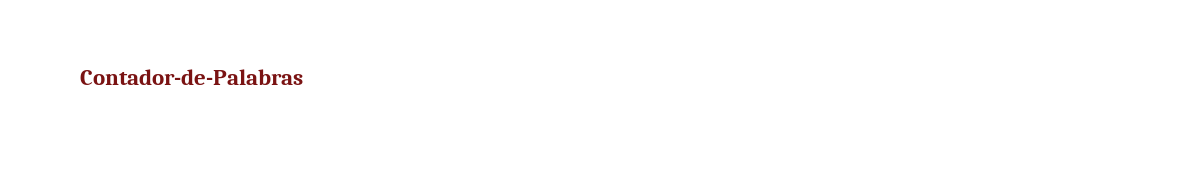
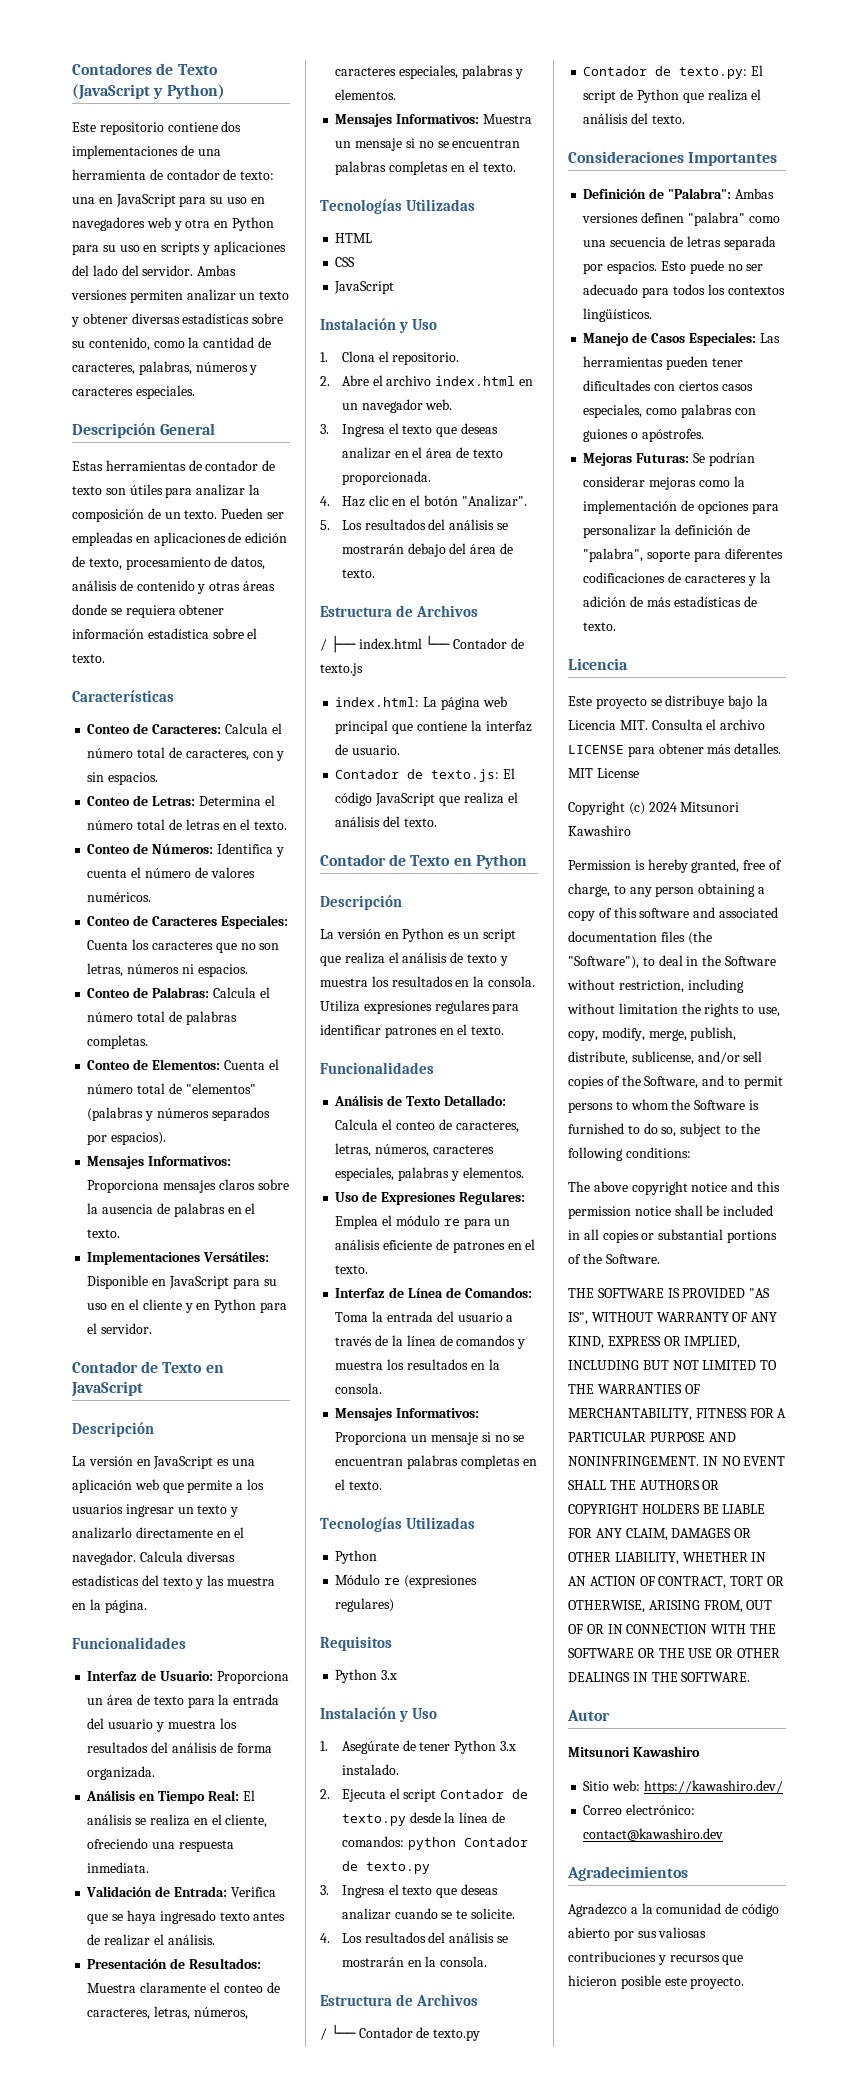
- Contador-de-Palabras
+ Contadores de Texto (JavaScript y Python)
+ Este repositorio contiene dos implementaciones de una herramienta de contador de texto: una en JavaScript para su uso en navegadores web y otra en Python para su uso en scripts y aplicaciones del lado del servidor. Ambas versiones permiten analizar un texto y obtener diversas estadísticas sobre su contenido, como la cantidad de caracteres, palabras, números y caracteres especiales.
+ Descripción General
+ Estas herramientas de contador de texto son útiles para analizar la composición de un texto. Pueden ser empleadas en aplicaciones de edición de texto, procesamiento de datos, análisis de contenido y otras áreas donde se requiera obtener información estadística sobre el texto.
+ Características
+ Conteo de Caracteres: Calcula el número total de caracteres, con y sin espacios.
+ Conteo de Letras: Determina el número total de letras en el texto.
+ Conteo de Números: Identifica y cuenta el número de valores numéricos.
+ Conteo de Caracteres Especiales: Cuenta los caracteres que no son letras, números ni espacios.
+ Conteo de Palabras: Calcula el número total de palabras completas.
+ Conteo de Elementos: Cuenta el número total de "elementos" (palabras y números separados por espacios).
+ Mensajes Informativos: Proporciona mensajes claros sobre la ausencia de palabras en el texto.
+ Implementaciones Versátiles: Disponible en JavaScript para su uso en el cliente y en Python para el servidor.
+ Contador de Texto en JavaScript
+ Descripción
+ La versión en JavaScript es una aplicación web que permite a los usuarios ingresar un texto y analizarlo directamente en el navegador. Calcula diversas estadísticas del texto y las muestra en la página.
+ Funcionalidades
+ Interfaz de Usuario: Proporciona un área de texto para la entrada del usuario y muestra los resultados del análisis de forma organizada.
+ Análisis en Tiempo Real: El análisis se realiza en el cliente, ofreciendo una respuesta inmediata.
+ Validación de Entrada: Verifica que se haya ingresado texto antes de realizar el análisis.
+ Presentación de Resultados: Muestra claramente el conteo de caracteres, letras, números, caracteres especiales, palabras y elementos.
+ Mensajes Informativos: Muestra un mensaje si no se encuentran palabras completas en el texto.
+ Tecnologías Utilizadas
+ HTML
+ CSS
+ JavaScript
+ Instalación y Uso
+ 1. Clona el repositorio.
+ 2. Abre el archivo index.html en un navegador web.
+ 3. Ingresa el texto que deseas analizar en el área de texto proporcionada.
+ 4. Haz clic en el botón "Analizar".
+ 5. Los resultados del análisis se mostrarán debajo del área de texto.
+ Estructura de Archivos
+ / ├── index.html └── Contador de texto.js
+ index.html: La página web principal que contiene la interfaz de usuario.
+ Contador de texto.js: El código JavaScript que realiza el análisis del texto.
+ Contador de Texto en Python
+ Descripción
+ La versión en Python es un script que realiza el análisis de texto y muestra los resultados en la consola. Utiliza expresiones regulares para identificar patrones en el texto.
+ Funcionalidades
+ Análisis de Texto Detallado: Calcula el conteo de caracteres, letras, números, caracteres especiales, palabras y elementos.
+ Uso de Expresiones Regulares: Emplea el módulo re para un análisis eficiente de patrones en el texto.
+ Interfaz de Línea de Comandos: Toma la entrada del usuario a través de la línea de comandos y muestra los resultados en la consola.
+ Mensajes Informativos: Proporciona un mensaje si no se encuentran palabras completas en el texto.
+ Tecnologías Utilizadas
+ Python
+ Módulo re (expresiones regulares)
+ Requisitos
+ Python 3.x
+ Instalación y Uso
+ 1. Asegúrate de tener Python 3.x instalado.
+ 2. Ejecuta el script Contador de texto.py desde la línea de comandos: python Contador de texto.py
+ 3. Ingresa el texto que deseas analizar cuando se te solicite.
+ 4. Los resultados del análisis se mostrarán en la consola.
+ Estructura de Archivos
+ / └── Contador de texto.py
+ Contador de texto.py: El script de Python que realiza el análisis del texto.
+ Consideraciones Importantes
+ Definición de "Palabra": Ambas versiones definen "palabra" como una secuencia de letras separada por espacios. Esto puede no ser adecuado para todos los contextos lingüísticos.
+ Manejo de Casos Especiales: Las herramientas pueden tener dificultades con ciertos casos especiales, como palabras con guiones o apóstrofes.
+ Mejoras Futuras: Se podrían considerar mejoras como la implementación de opciones para personalizar la definición de "palabra", soporte para diferentes codificaciones de caracteres y la adición de más estadísticas de texto.
+ Licencia
+ Este proyecto se distribuye bajo la Licencia MIT. Consulta el archivo LICENSE para obtener más detalles. MIT License
+ Copyright (c) 2024 Mitsunori Kawashiro
+ Permission is hereby granted, free of charge, to any person obtaining a copy of this software and associated documentation files (the "Software"), to deal in the Software without restriction, including without limitation the rights to use, copy, modify, merge, publish, distribute, sublicense, and/or sell copies of the Software, and to permit persons to whom the Software is furnished to do so, subject to the following conditions:
+ The above copyright notice and this permission notice shall be included in all copies or substantial portions of the Software.
+ THE SOFTWARE IS PROVIDED "AS IS", WITHOUT WARRANTY OF ANY KIND, EXPRESS OR IMPLIED, INCLUDING BUT NOT LIMITED TO THE WARRANTIES OF MERCHANTABILITY, FITNESS FOR A PARTICULAR PURPOSE AND NONINFRINGEMENT. IN NO EVENT SHALL THE AUTHORS OR COPYRIGHT HOLDERS BE LIABLE FOR ANY CLAIM, DAMAGES OR OTHER LIABILITY, WHETHER IN AN ACTION OF CONTRACT, TORT OR OTHERWISE, ARISING FROM, OUT OF OR IN CONNECTION WITH THE SOFTWARE OR THE USE OR OTHER DEALINGS IN THE SOFTWARE.
+ Autor
+ Mitsunori Kawashiro
+ Sitio web: https://kawashiro.dev/
+ Correo electrónico: contact@kawashiro.dev
+ Agradecimientos
+ Agradezco a la comunidad de código abierto por sus valiosas contribuciones y recursos que hicieron posible este proyecto.

